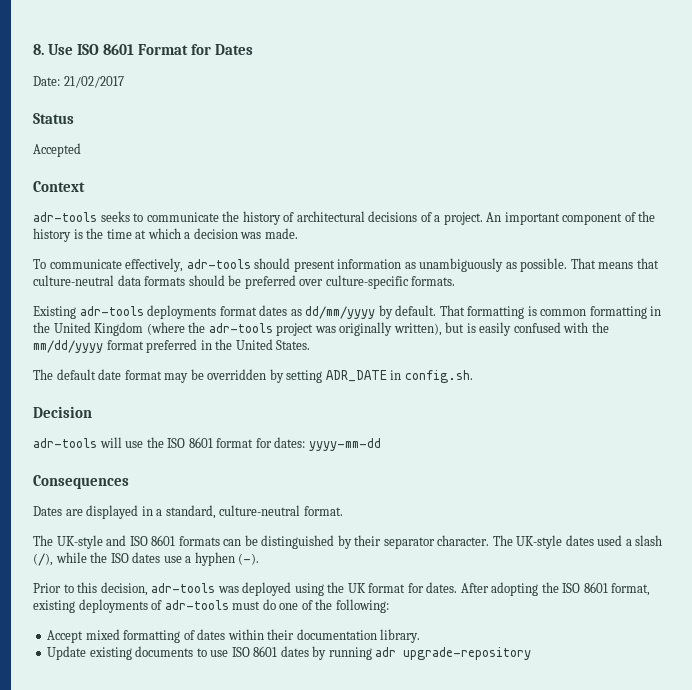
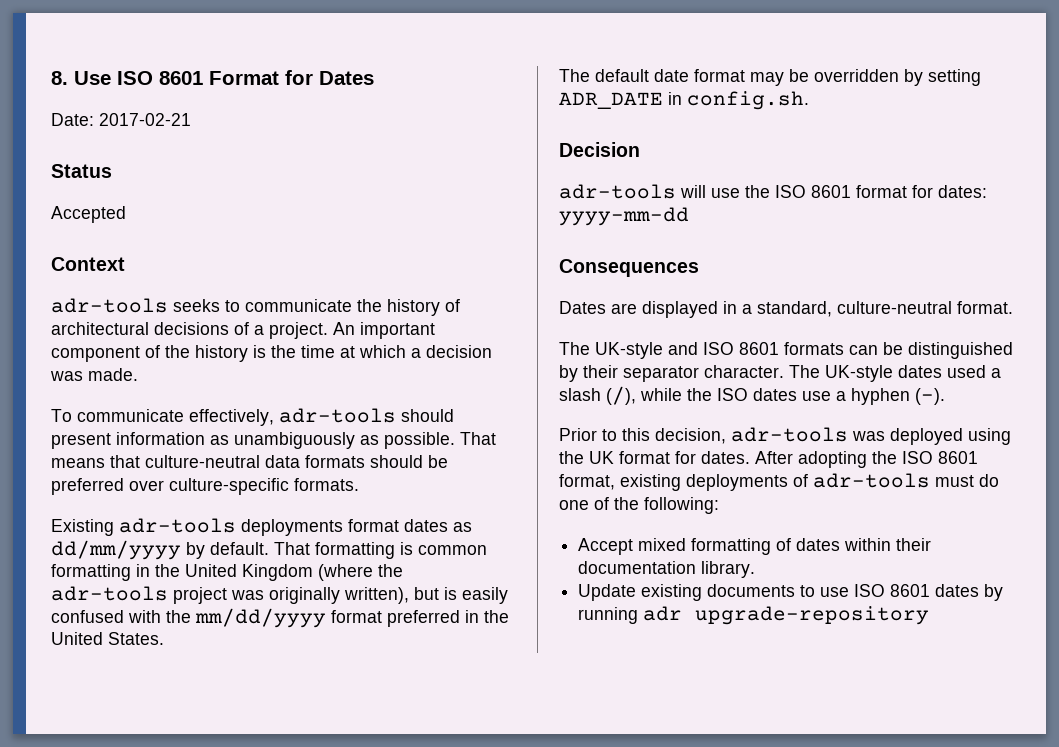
- Date: 21/02/2017
+ Date: 2017-02-21

